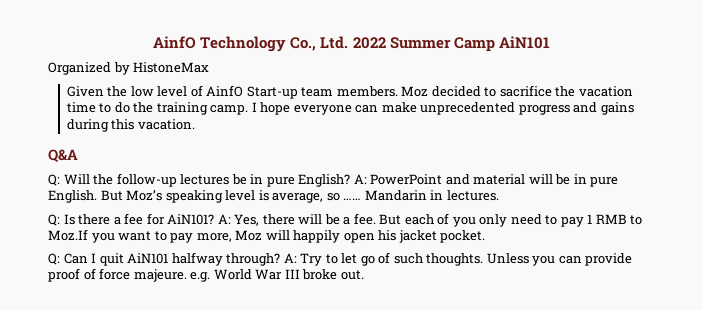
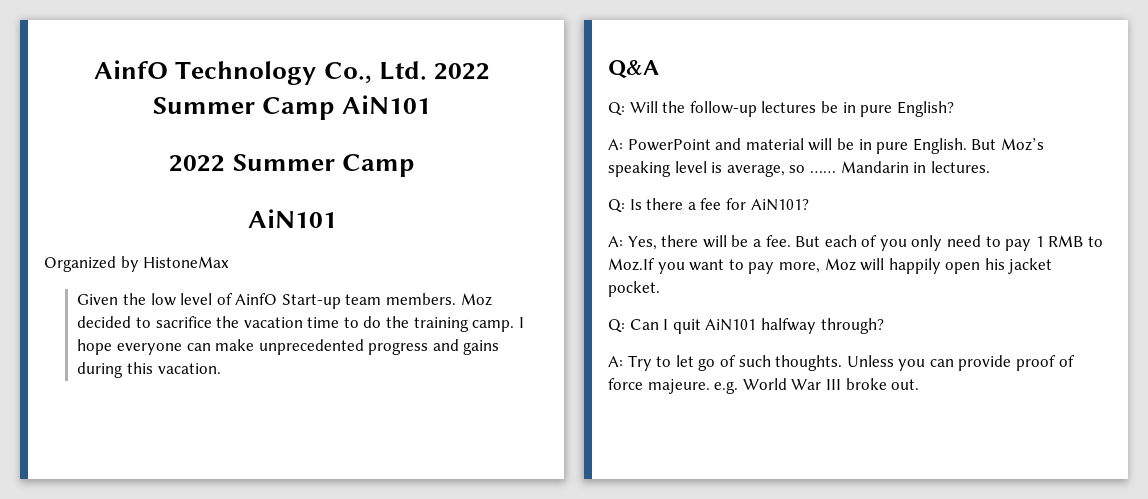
  AinfO Technology Co., Ltd. 2022 Summer Camp AiN101
+ 2022 Summer Camp
+ AiN101
- Q: Will the follow-up lectures be in pure English? A: PowerPoint and material will be in pure English.
+ Q: Will the follow-up lectures be in pure English?
+ A: PowerPoint and material will be in pure English.
- Q: Is there a fee for AiN101? A: Yes, there will be a fee.
+ Q: Is there a fee for AiN101?
+ A: Yes, there will be a fee.
- Q: Can I quit AiN101 halfway through? A: Try to let go of such thoughts.
+ Q: Can I quit AiN101 halfway through?
+ A: Try to let go of such thoughts.

